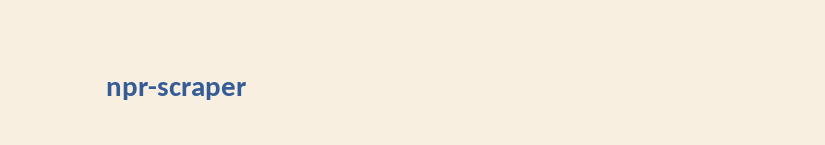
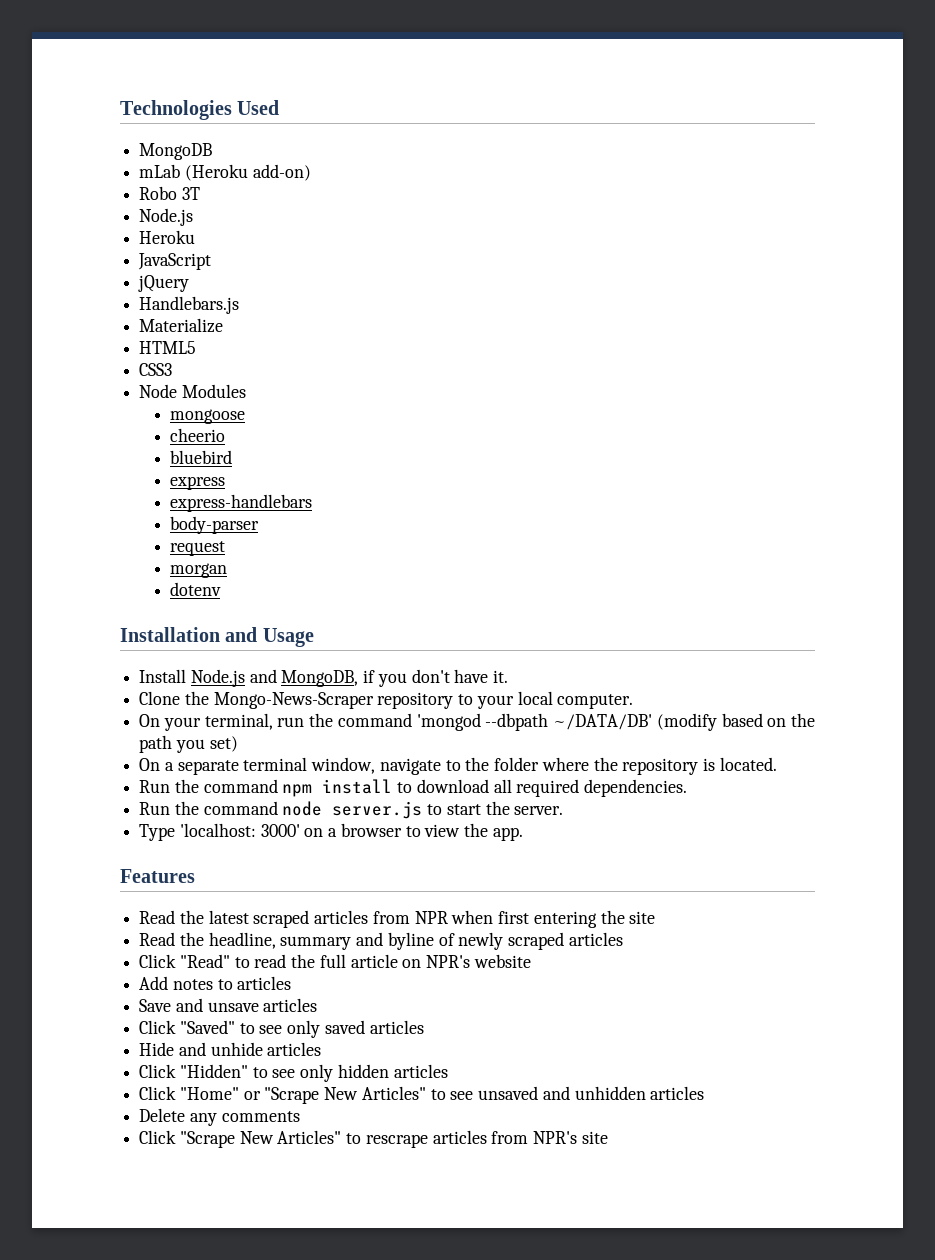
- npr-scraper
+ Technologies Used
+ MongoDB
+ mLab (Heroku add-on)
+ Robo 3T
+ Node.js
+ Heroku
+ JavaScript
+ jQuery
+ Handlebars.js
+ Materialize
+ HTML5
+ CSS3
+ Node Modules
+ mongoose
+ cheerio
+ bluebird
+ express
+ express-handlebars
+ body-parser
+ request
+ morgan
+ dotenv
+ Installation and Usage
+ Install Node.js and MongoDB, if you don't have it.
+ Clone the Mongo-News-Scraper repository to your local computer.
+ On your terminal, run the command 'mongod --dbpath ~/DATA/DB' (modify based on the path you set)
+ On a separate terminal window, navigate to the folder where the repository is located.
+ Run the command npm install to download all required dependencies.
+ Run the command node server.js to start the server.
+ Type 'localhost: 3000' on a browser to view the app.
+ Features
+ Read the latest scraped articles from NPR when first entering the site
+ Read the headline, summary and byline of newly scraped articles
+ Click "Read" to read the full article on NPR's website
+ Add notes to articles
+ Save and unsave articles
+ Click "Saved" to see only saved articles
+ Hide and unhide articles
+ Click "Hidden" to see only hidden articles
+ Click "Home" or "Scrape New Articles" to see unsaved and unhidden articles
+ Delete any comments
+ Click "Scrape New Articles" to rescrape articles from NPR's site

